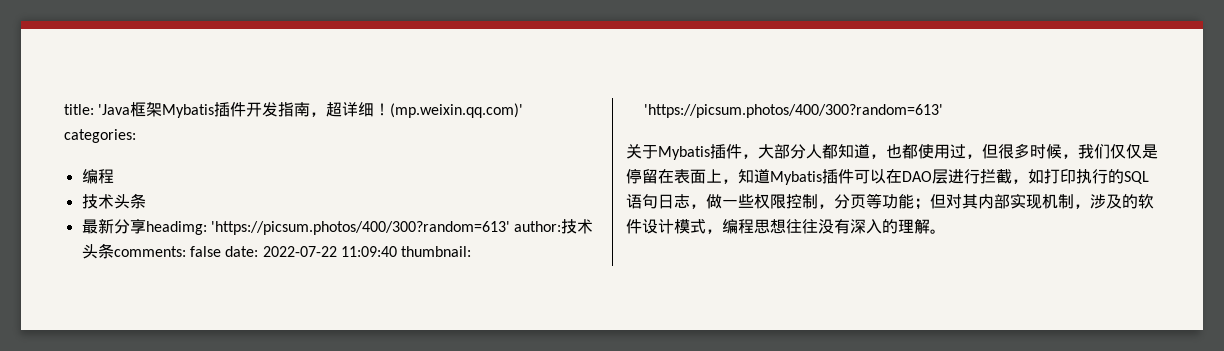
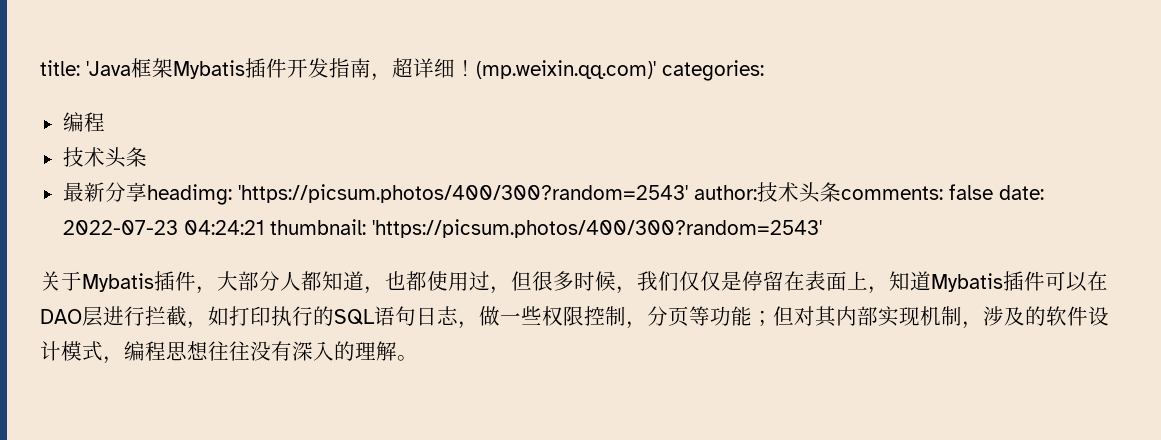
- 最新分享headimg: 'https://picsum.photos/400/300?random=613' author:技术头条comments: false date: 2022-07-22 11:09:40 thumbnail: 'https://picsum.photos/400/300?random=613'
+ 最新分享headimg: 'https://picsum.photos/400/300?random=2543' author:技术头条comments: false date: 2022-07-23 04:24:21 thumbnail: 'https://picsum.photos/400/300?random=2543'

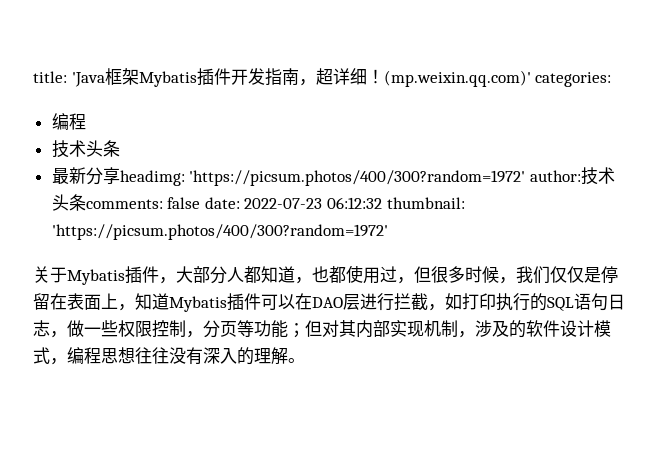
- 最新分享headimg: 'https://picsum.photos/400/300?random=2543' author:技术头条comments: false date: 2022-07-23 04:24:21 thumbnail: 'https://picsum.photos/400/300?random=2543'
+ 最新分享headimg: 'https://picsum.photos/400/300?random=1972' author:技术头条comments: false date: 2022-07-23 06:12:32 thumbnail: 'https://picsum.photos/400/300?random=1972'

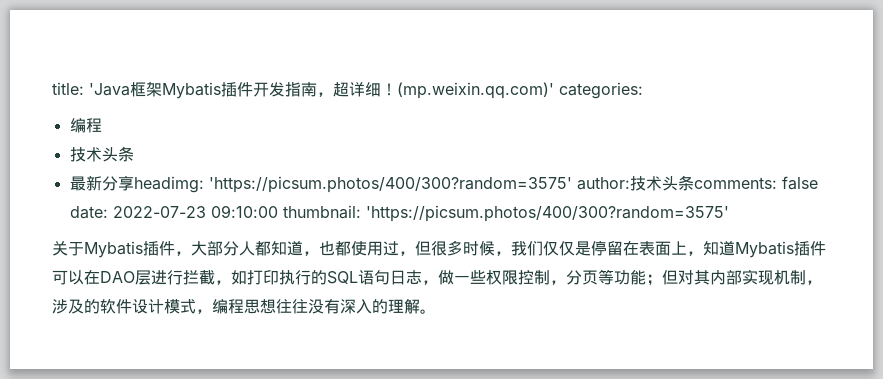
- 最新分享headimg: 'https://picsum.photos/400/300?random=1972' author:技术头条comments: false date: 2022-07-23 06:12:32 thumbnail: 'https://picsum.photos/400/300?random=1972'
+ 最新分享headimg: 'https://picsum.photos/400/300?random=3575' author:技术头条comments: false date: 2022-07-23 09:10:00 thumbnail: 'https://picsum.photos/400/300?random=3575'

